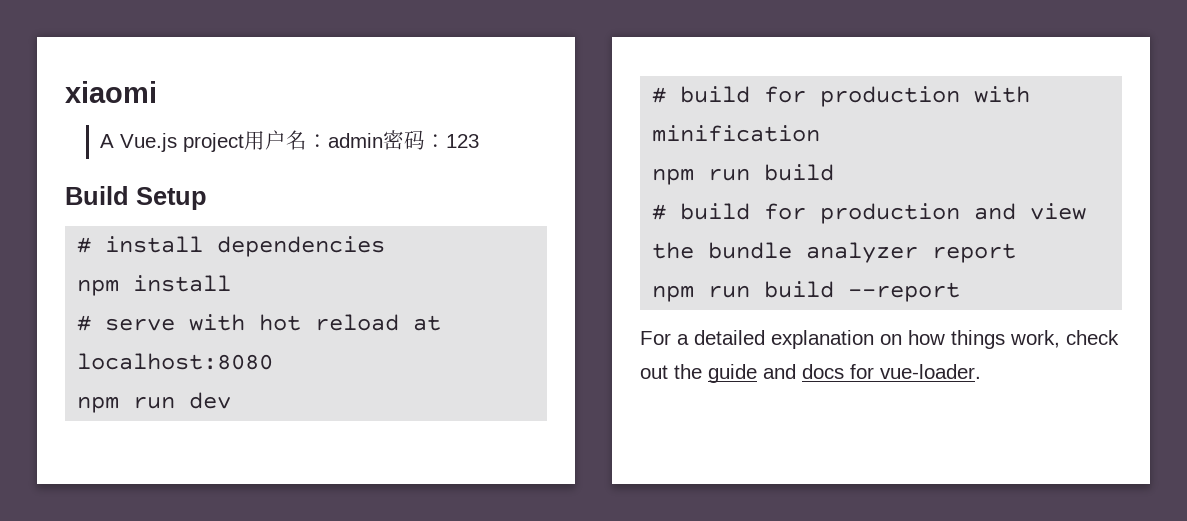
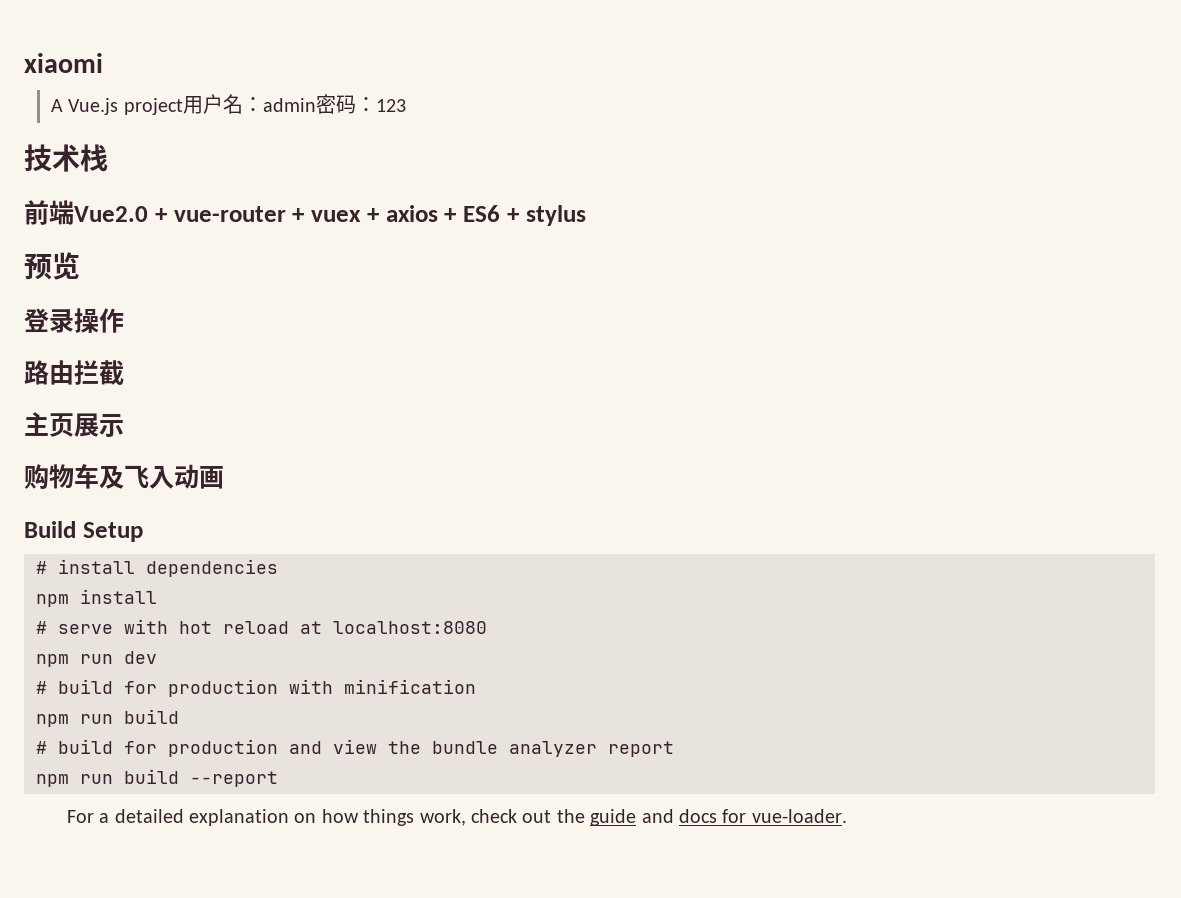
+ 技术栈
+ 前端Vue2.0 + vue-router + vuex + axios + ES6 + stylus
+ 预览
+ 登录操作
+ 路由拦截
+ 主页展示
+ 购物车及飞入动画

